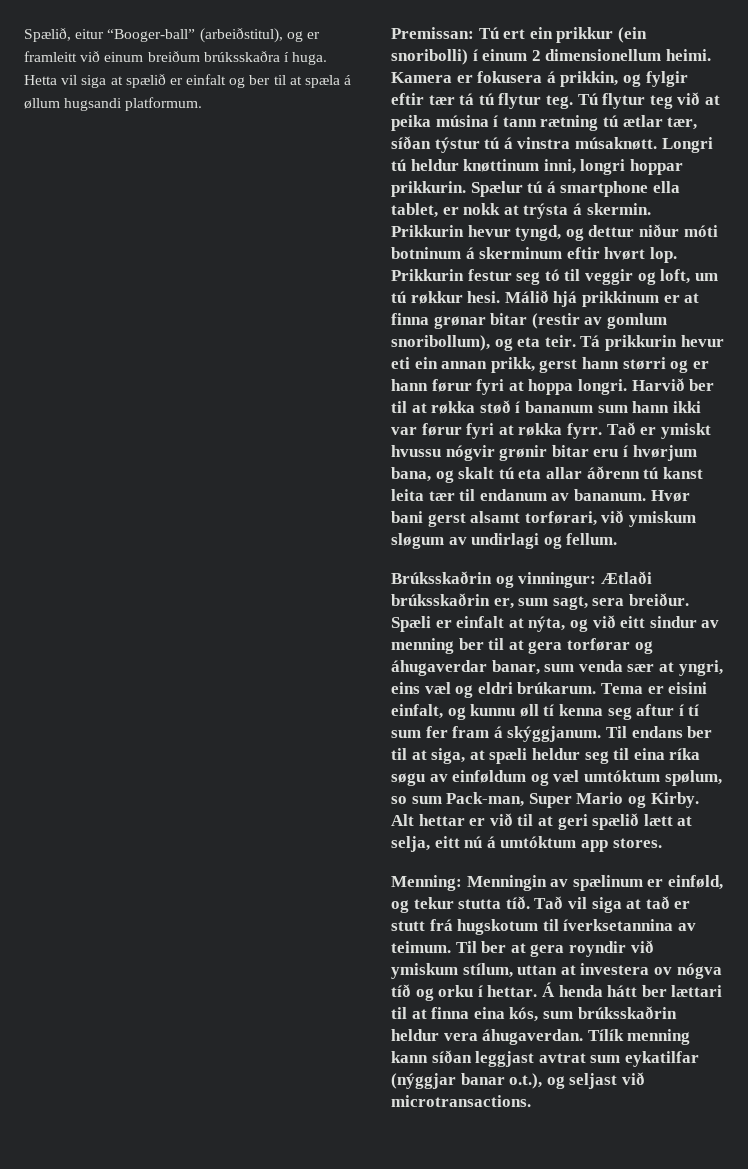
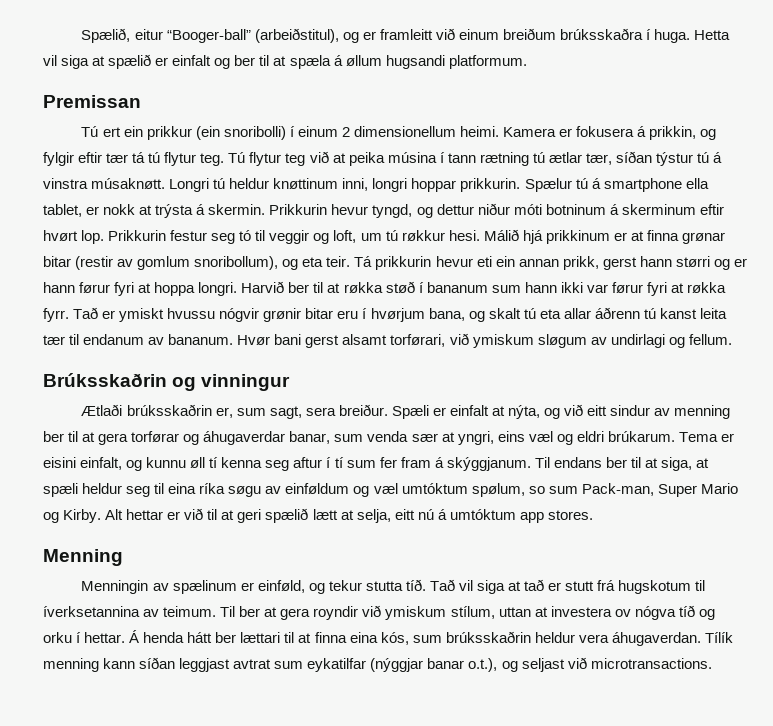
- Premissan: Tú ert ein prikkur (ein snoribolli) í einum 2 dimensionellum heimi.
+ Premissan
+ Tú ert ein prikkur (ein snoribolli) í einum 2 dimensionellum heimi.
- Brúksskaðrin og vinningur: Ætlaði brúksskaðrin er, sum sagt, sera breiður.
+ Brúksskaðrin og vinningur
+ Ætlaði brúksskaðrin er, sum sagt, sera breiður.
- Menning: Menningin av spælinum er einføld, og tekur stutta tíð.
+ Menning
+ Menningin av spælinum er einføld, og tekur stutta tíð.

